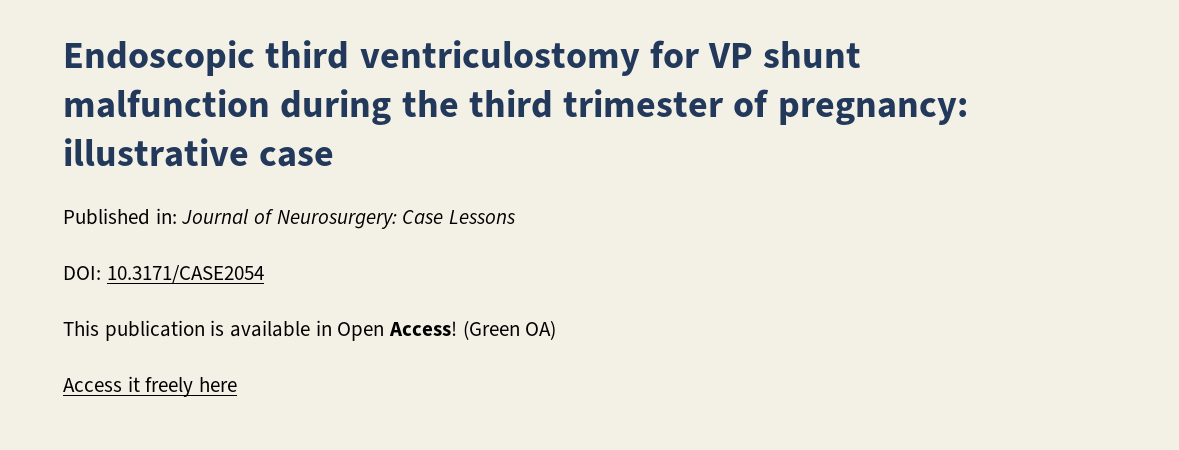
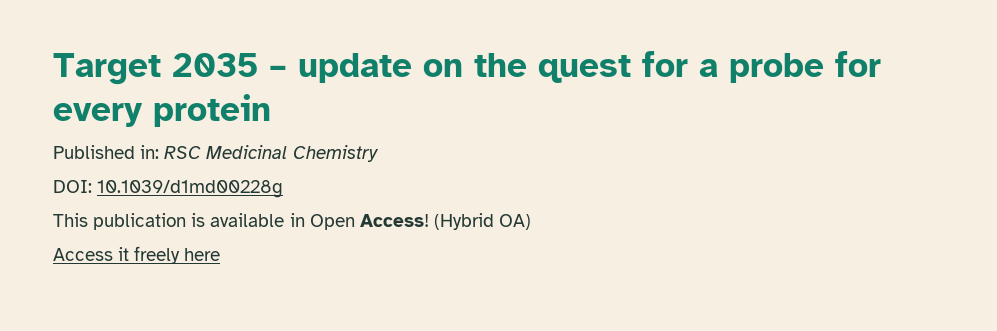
- Endoscopic third ventriculostomy for VP shunt malfunction during the third trimester of pregnancy: illustrative case
- Published in: Journal of Neurosurgery: Case Lessons
+ Target 2035 – update on the quest for a probe for every protein
+ Published in: RSC Medicinal Chemistry
- DOI: 10.3171/CASE2054
+ DOI: 10.1039/d1md00228g
- (Green OA)
+ (Hybrid OA)

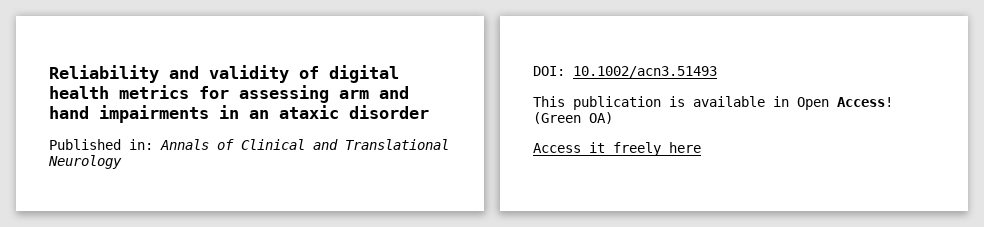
- Target 2035 – update on the quest for a probe for every protein
- Published in: RSC Medicinal Chemistry
+ Reliability and validity of digital health metrics for assessing arm and hand impairments in an ataxic disorder
+ Published in: Annals of Clinical and Translational Neurology
- DOI: 10.1039/d1md00228g
+ DOI: 10.1002/acn3.51493
- (Hybrid OA)
+ (Green OA)

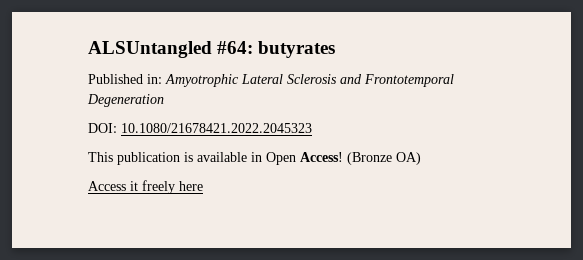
- Reliability and validity of digital health metrics for assessing arm and hand impairments in an ataxic disorder
- Published in: Annals of Clinical and Translational Neurology
+ ALSUntangled #64: butyrates
+ Published in: Amyotrophic Lateral Sclerosis and Frontotemporal Degeneration
- DOI: 10.1002/acn3.51493
+ DOI: 10.1080/21678421.2022.2045323
- (Green OA)
+ (Bronze OA)

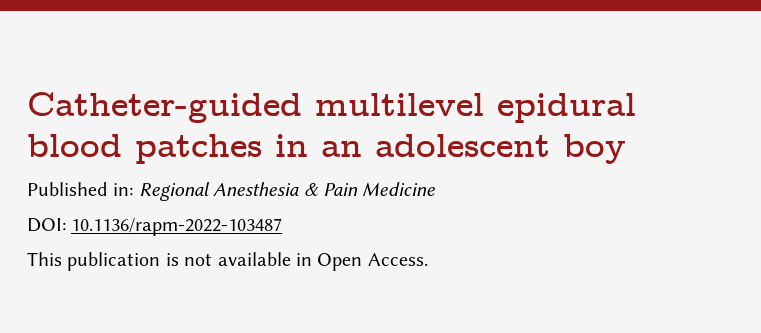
- ALSUntangled #64: butyrates
- Published in: Amyotrophic Lateral Sclerosis and Frontotemporal Degeneration
+ Catheter-guided multilevel epidural blood patches in an adolescent boy
+ Published in: Regional Anesthesia & Pain Medicine
- DOI: 10.1080/21678421.2022.2045323
+ DOI: 10.1136/rapm-2022-103487
- This publication is available in Open Access! (Bronze OA)
- Access it freely here
+ This publication is not available in Open Access.

